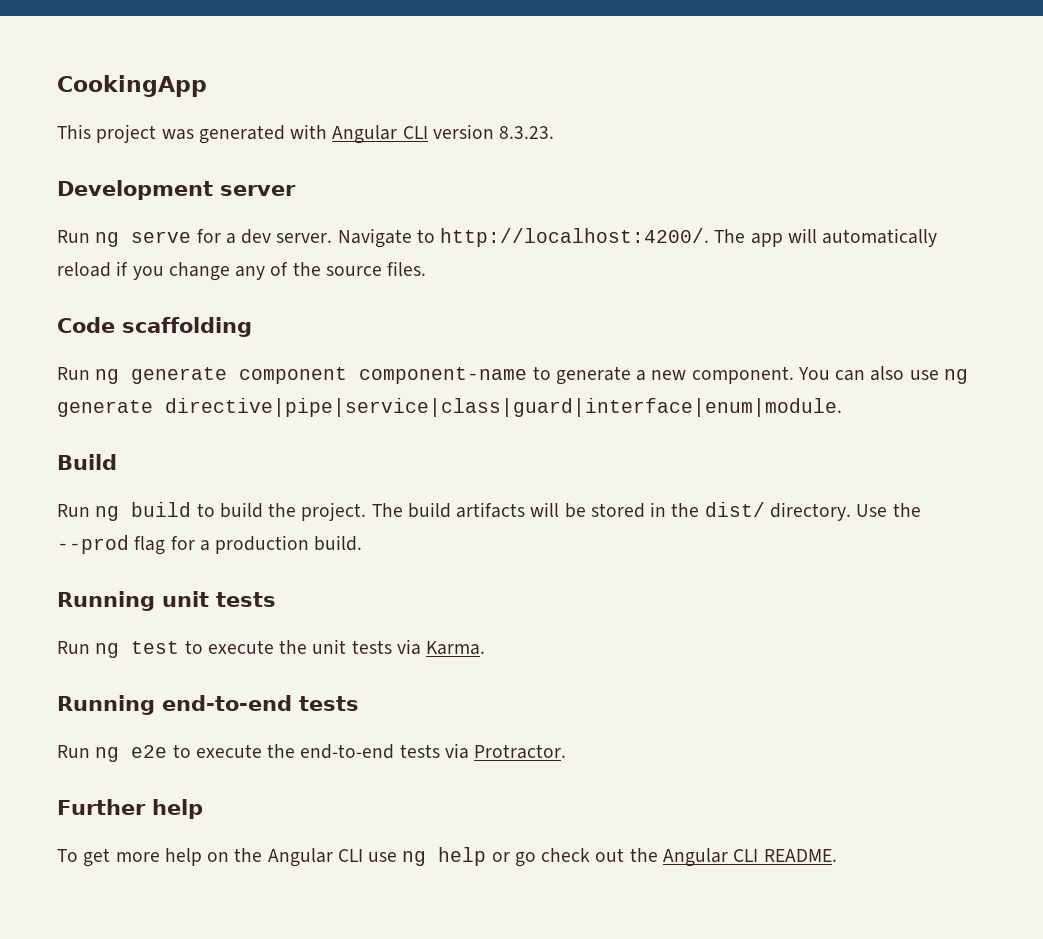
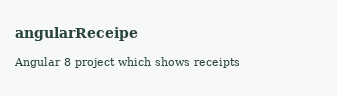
- CookingApp
- This project was generated with Angular CLI version 8.3.23.
- Development server
- Run ng serve for a dev server. Navigate to http://localhost:4200/. The app will automatically reload if you change any of the source files.
- Code scaffolding
- Run ng generate component component-name to generate a new component. You can also use ng generate directive|pipe|service|class|guard|interface|enum|module.
- Build
- Run ng build to build the project. The build artifacts will be stored in the dist/ directory. Use the --prod flag for a production build.
- Running unit tests
- Run ng test to execute the unit tests via Karma.
- Running end-to-end tests
- Run ng e2e to execute the end-to-end tests via Protractor.
- Further help
- To get more help on the Angular CLI use ng help or go check out the Angular CLI README.
+ angularReceipe
+ Angular 8 project which shows receipts

